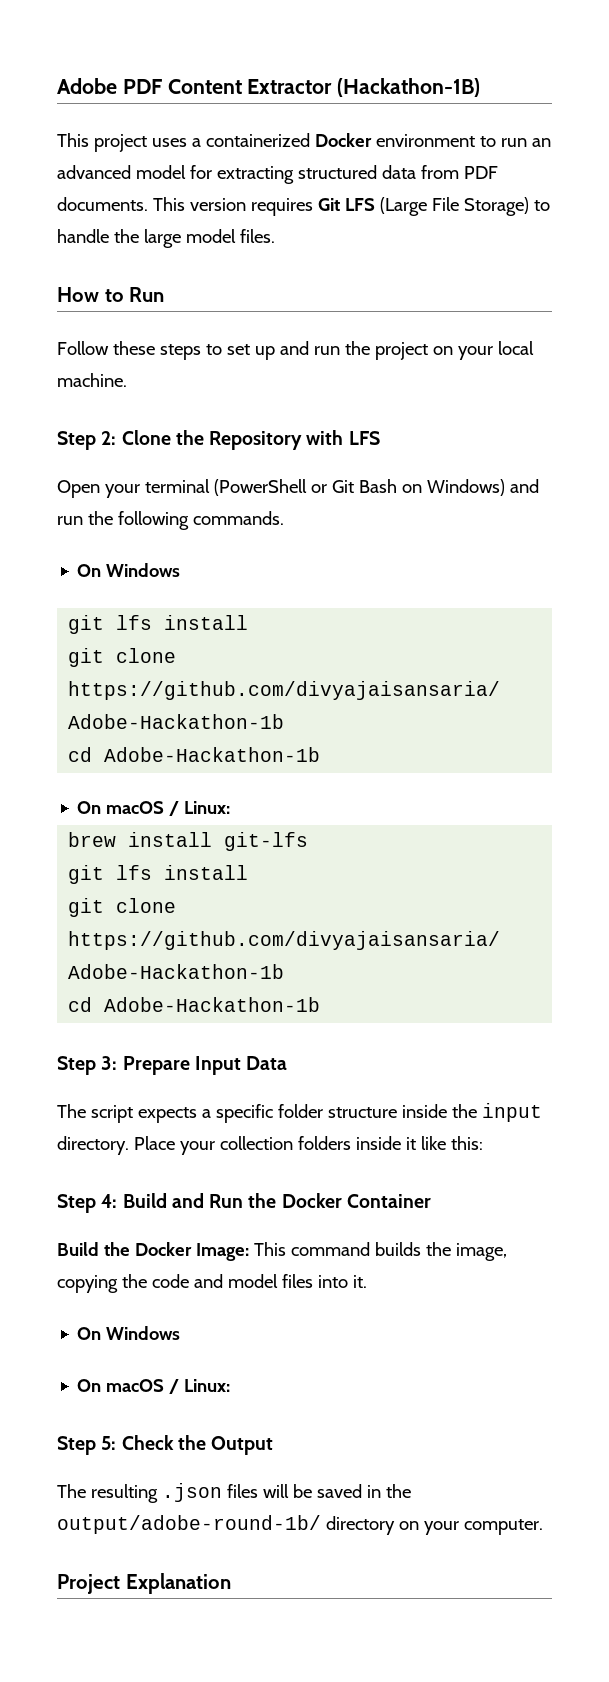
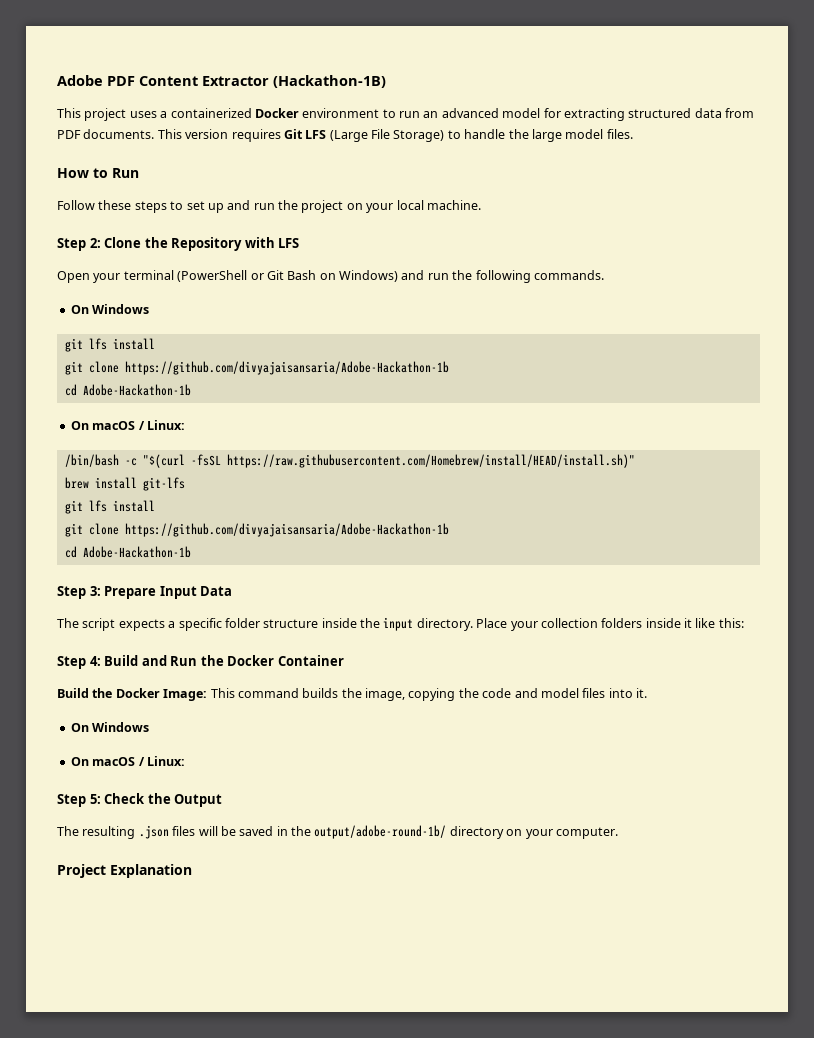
+ /bin/bash -c "$(curl -fsSL https://raw.githubusercontent.com/Homebrew/install/HEAD/install.sh)"

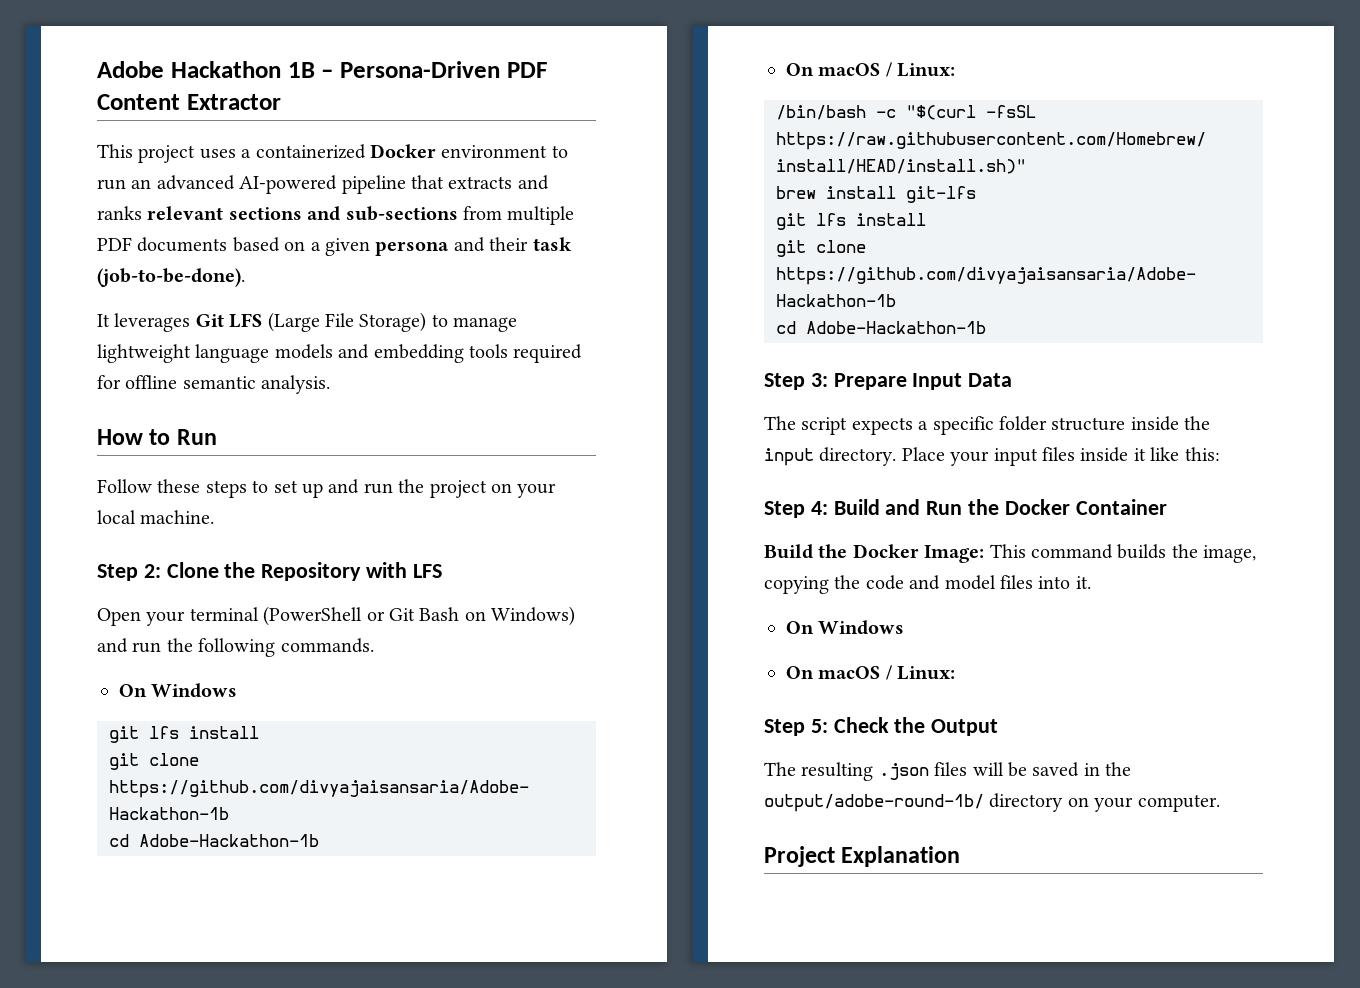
- Adobe PDF Content Extractor (Hackathon-1B)
+ Adobe Hackathon 1B – Persona-Driven PDF Content Extractor
- This project uses a containerized Docker environment to run an advanced model for extracting structured data from PDF documents. This version requires Git LFS (Large File Storage) to handle the large model files.
+ This project uses a containerized Docker environment to run an advanced AI-powered pipeline that extracts and ranks relevant sections and sub-sections from multiple PDF documents based on a given persona and their task (job-to-be-done).
+ It leverages Git LFS (Large File Storage) to manage lightweight language models and embedding tools required for offline semantic analysis.
- Place your collection folders inside it like this:
+ Place your input files inside it like this:

